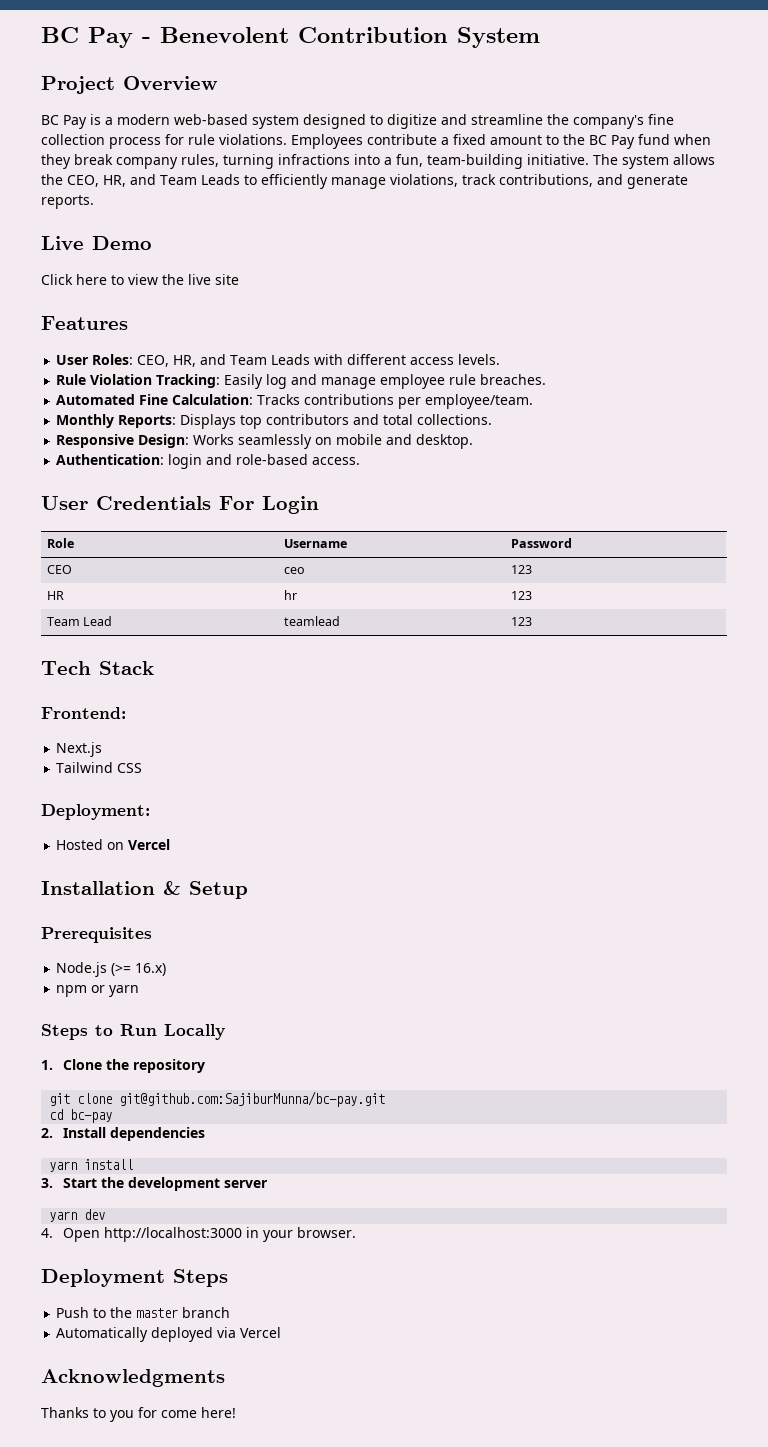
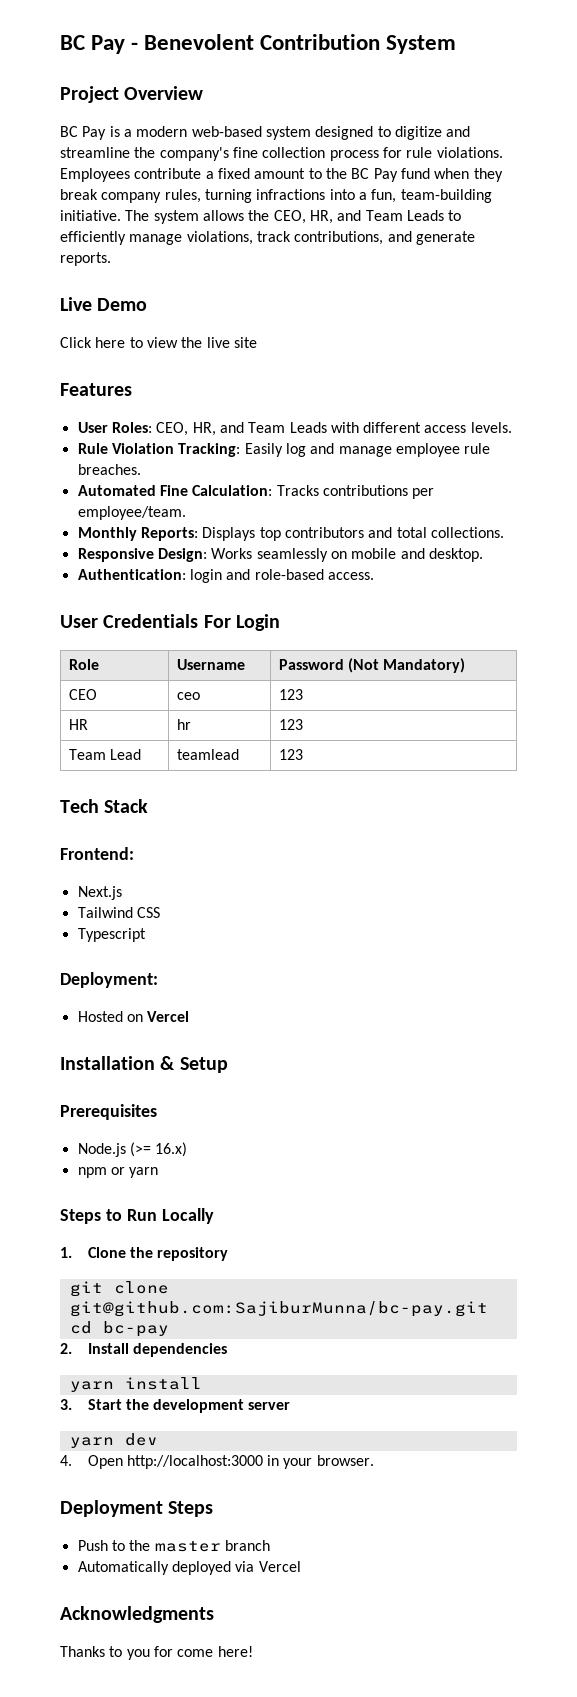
- Role | Username | Password
+ Role | Username | Password (Not Mandatory)
+ Typescript

